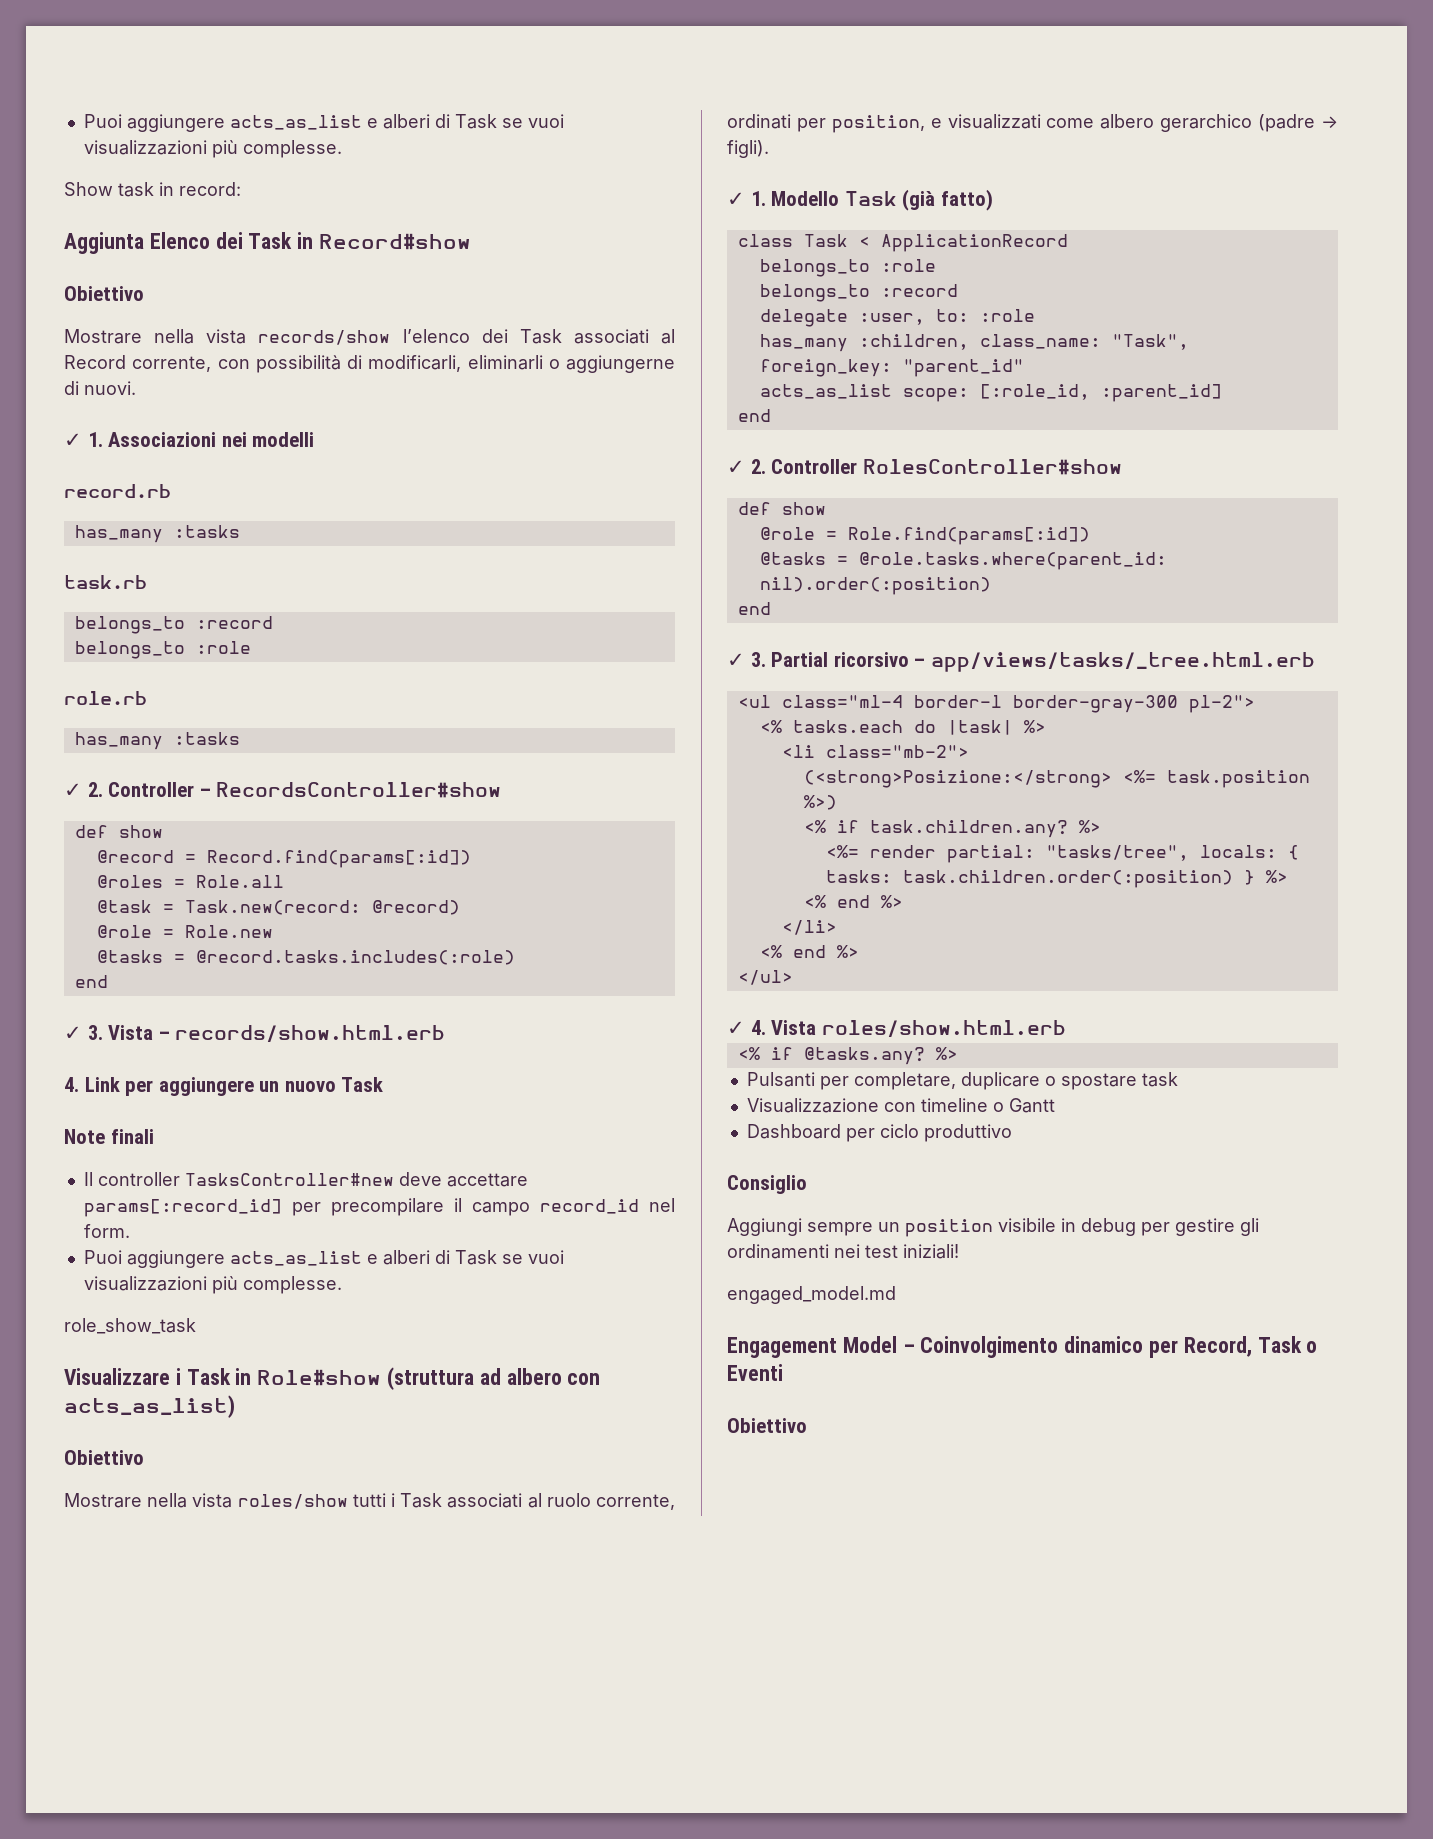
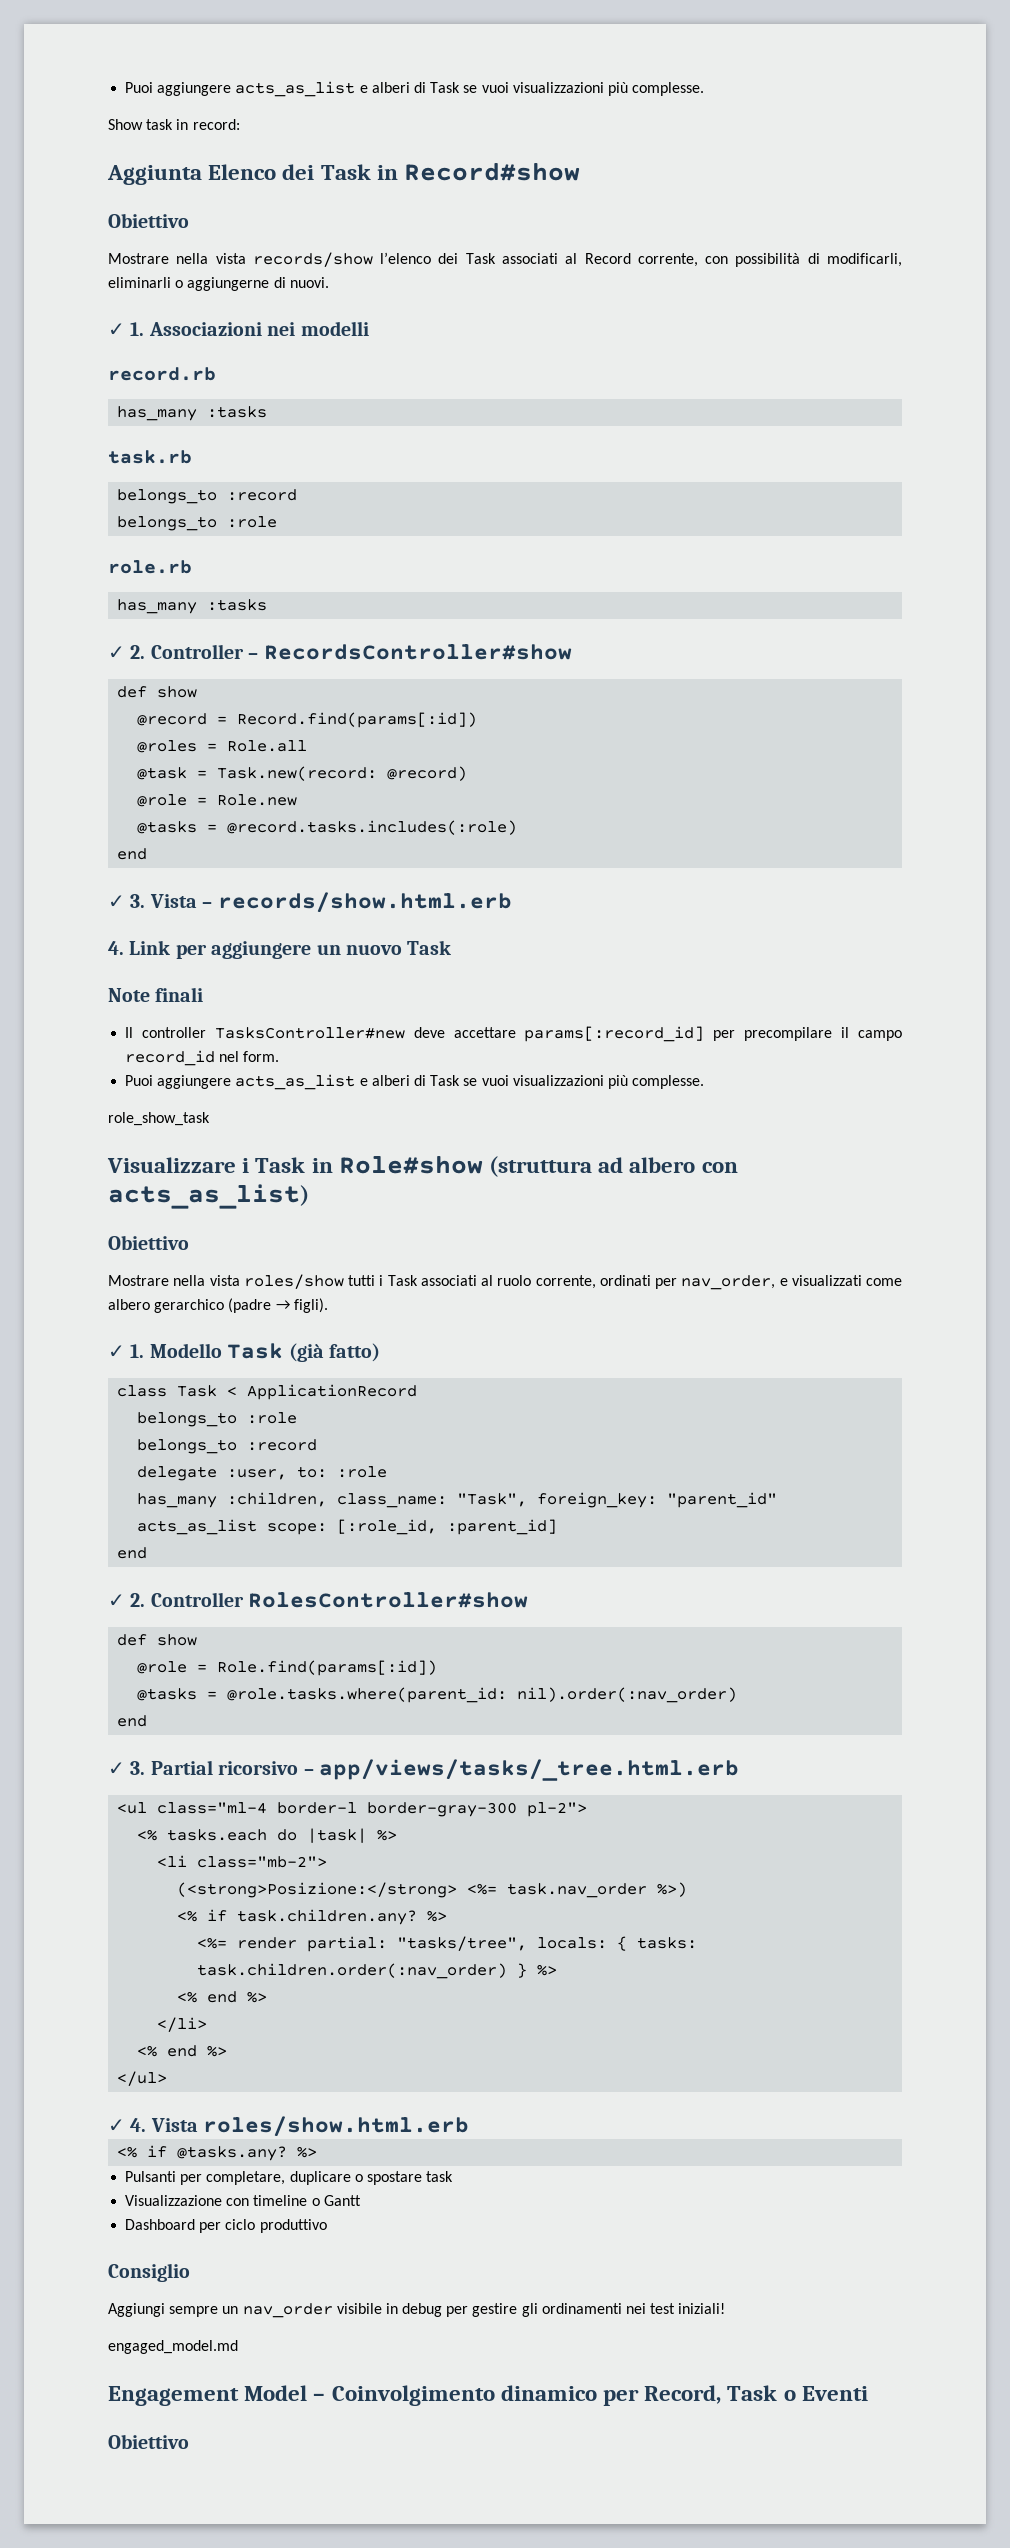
- Mostrare nella vista roles/show tutti i Task associati al ruolo corrente, ordinati per position, e visualizzati come albero gerarchico (padre → figli).
+ Mostrare nella vista roles/show tutti i Task associati al ruolo corrente, ordinati per nav_order, e visualizzati come albero gerarchico (padre → figli).
- @tasks = @role.tasks.where(parent_id: nil).order(:position)
+ @tasks = @role.tasks.where(parent_id: nil).order(:nav_order)
- (<strong>Posizione:</strong> <%= task.position %>)
+ (<strong>Posizione:</strong> <%= task.nav_order %>)
- <%= render partial: "tasks/tree", locals: { tasks: task.children.order(:position) } %>
+ <%= render partial: "tasks/tree", locals: { tasks: task.children.order(:nav_order) } %>
- Aggiungi sempre un position visibile in debug per gestire gli ordinamenti nei test iniziali!
+ Aggiungi sempre un nav_order visibile in debug per gestire gli ordinamenti nei test iniziali!

